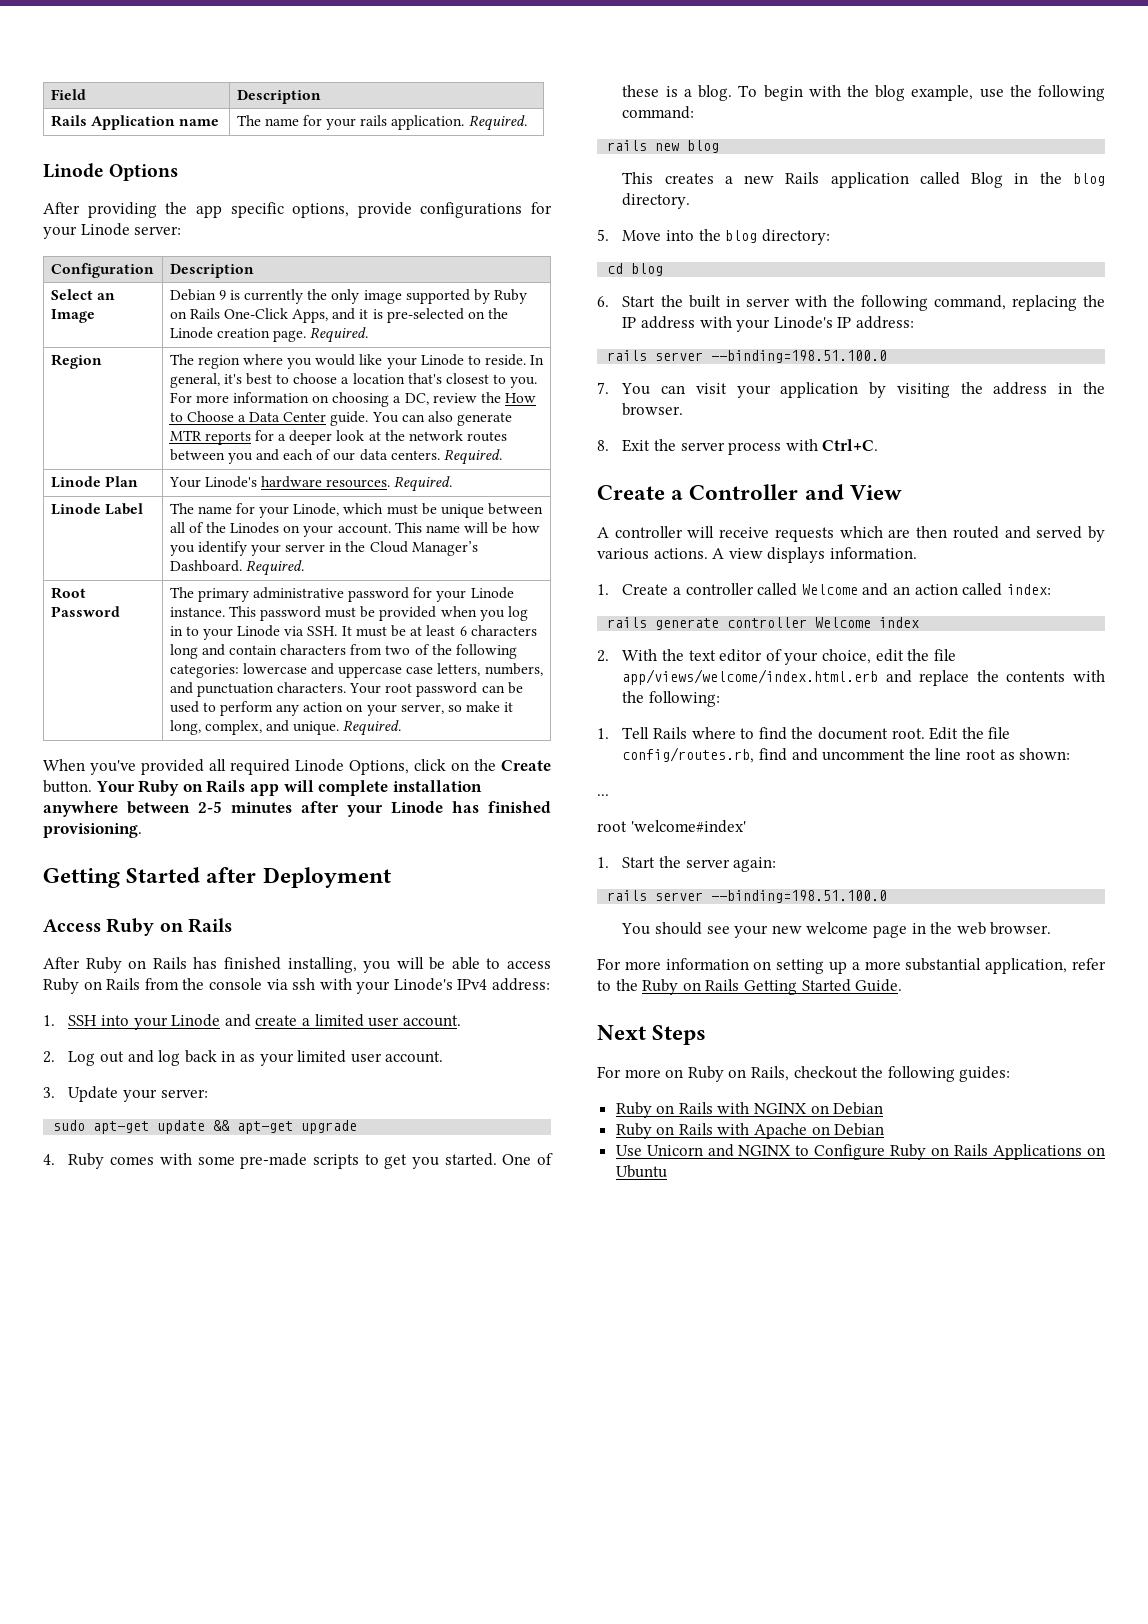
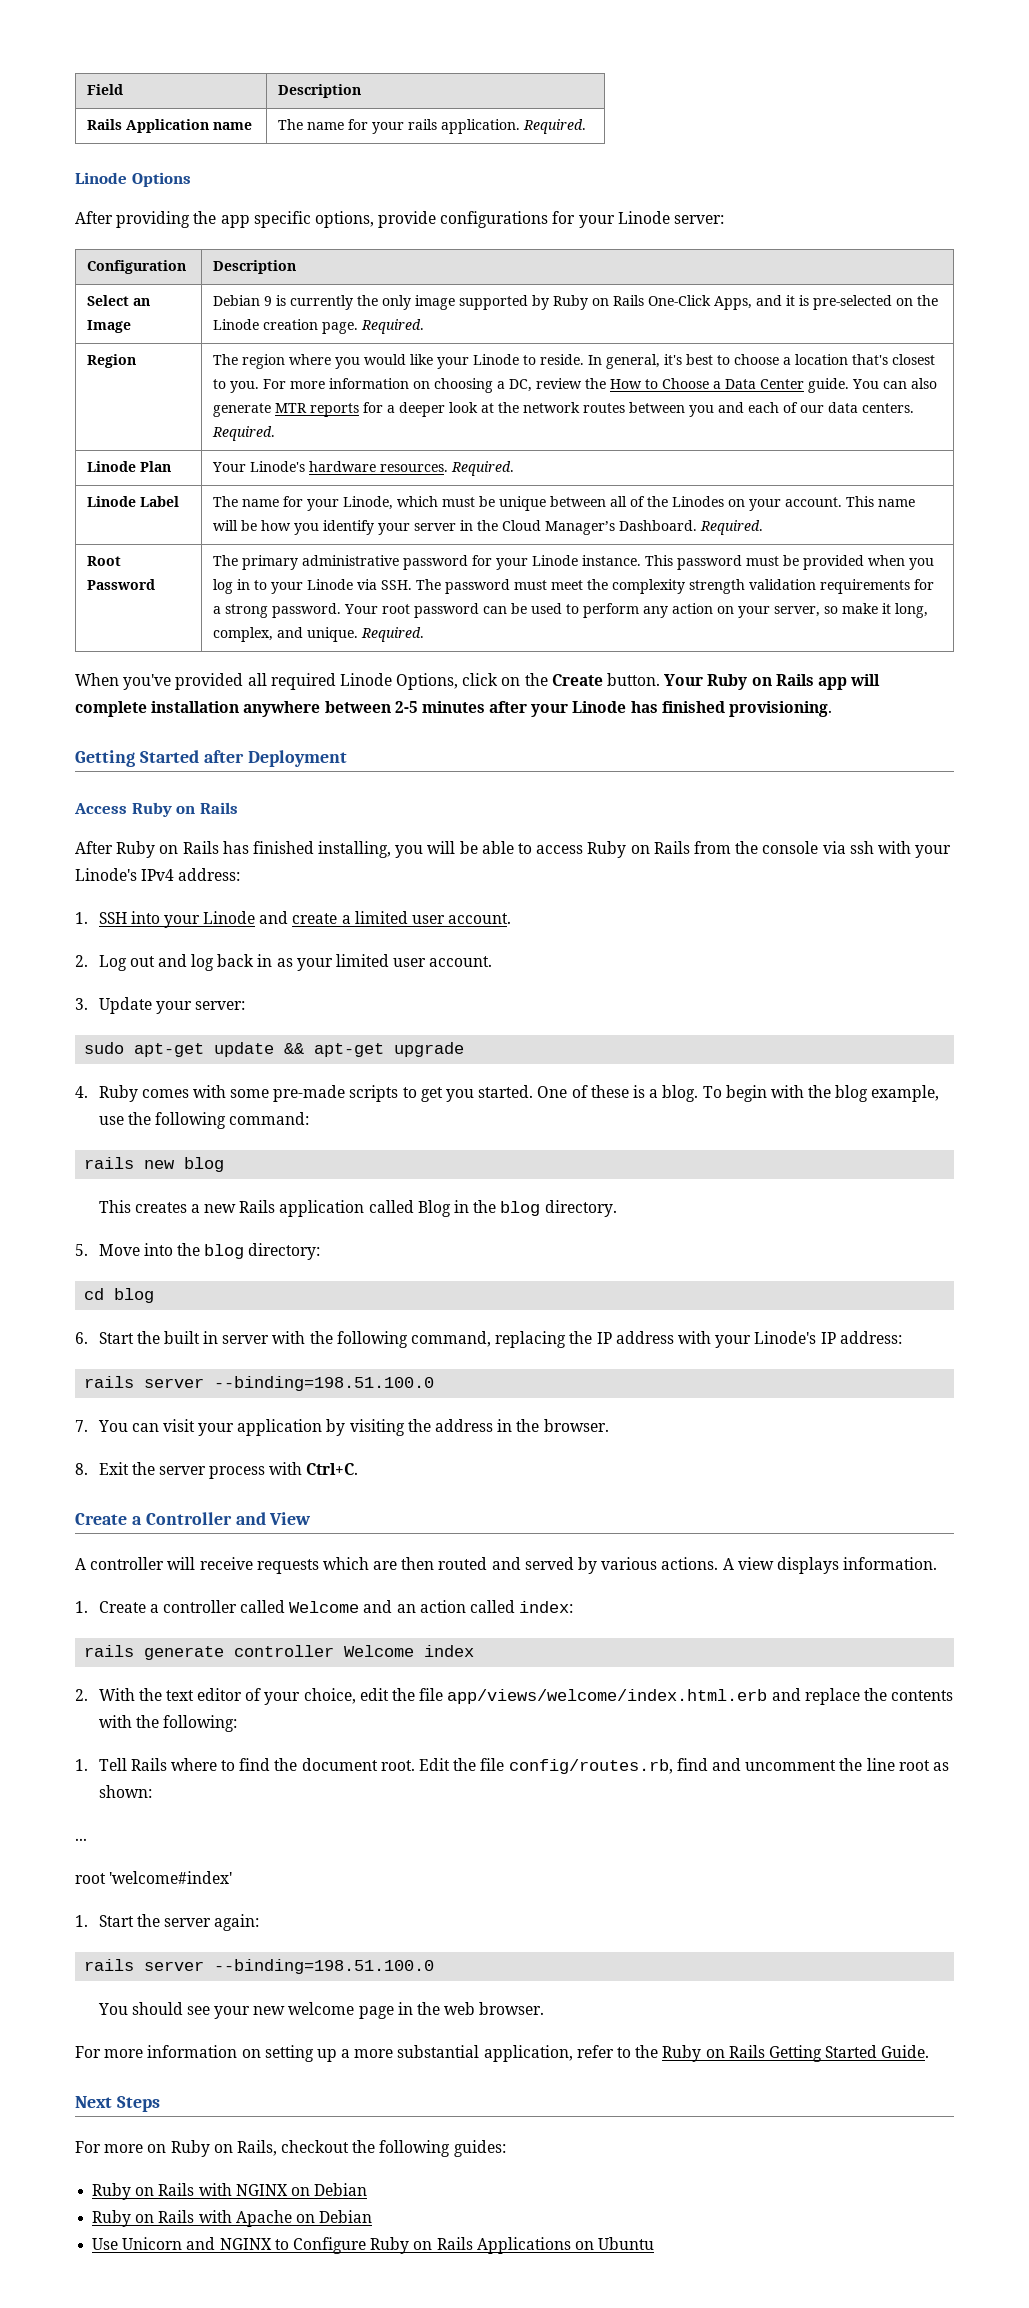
- This password must be provided when you log in to your Linode via SSH. It must be at least 6 characters long and contain characters from two of the following categories: lowercase and uppercase case letters, numbers, and punctuation characters.
+ This password must be provided when you log in to your Linode via SSH. The password must meet the complexity strength validation requirements for a strong password.

